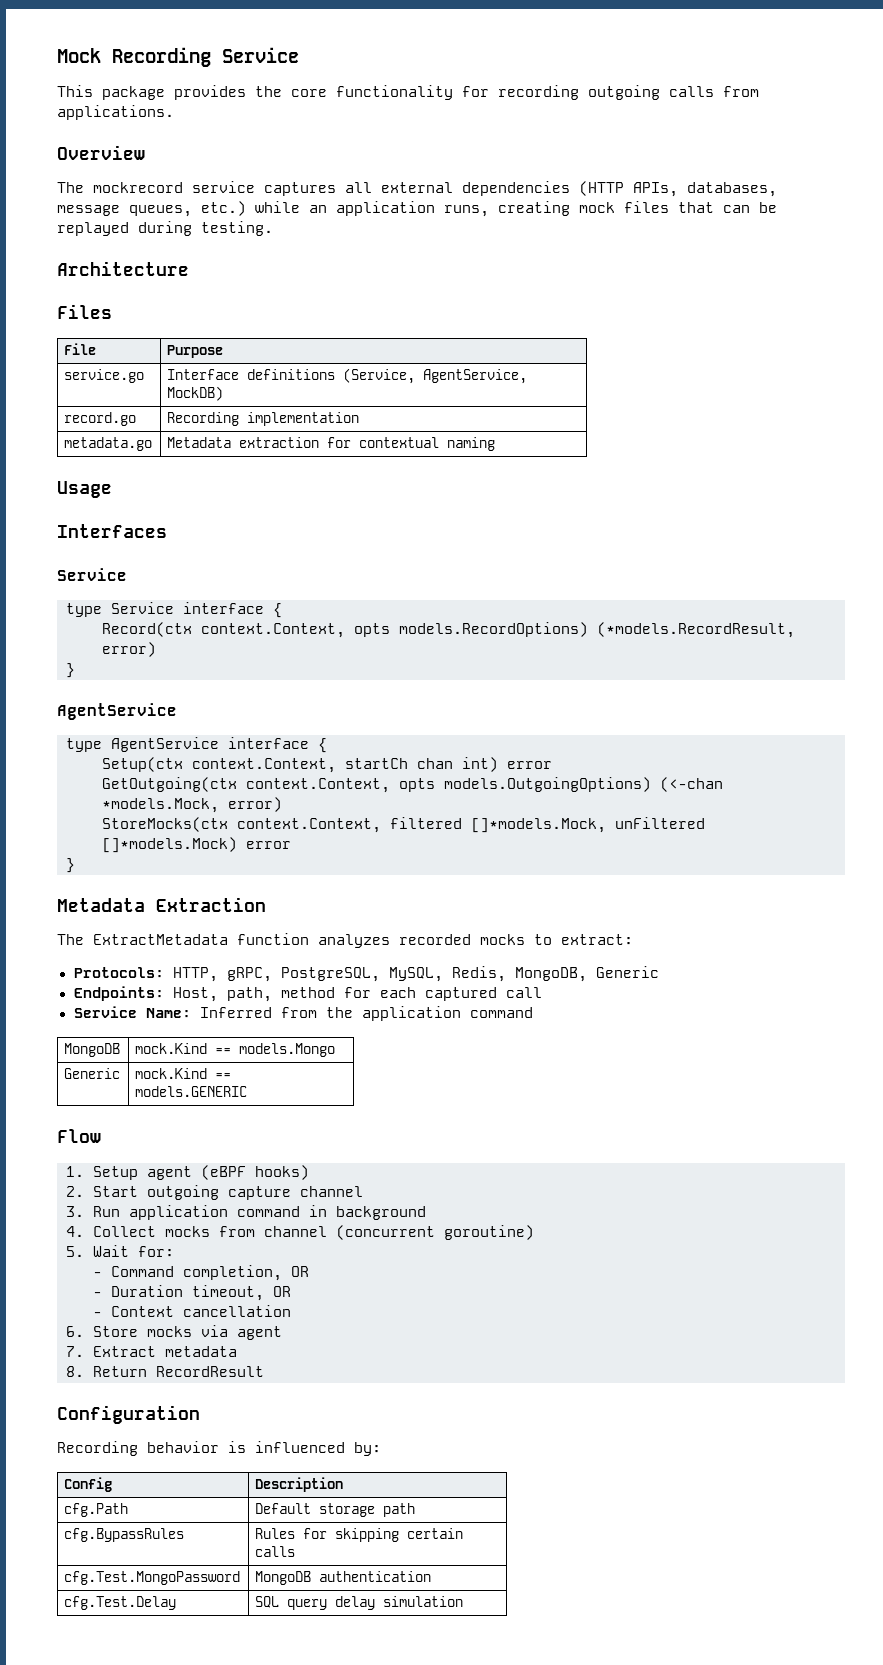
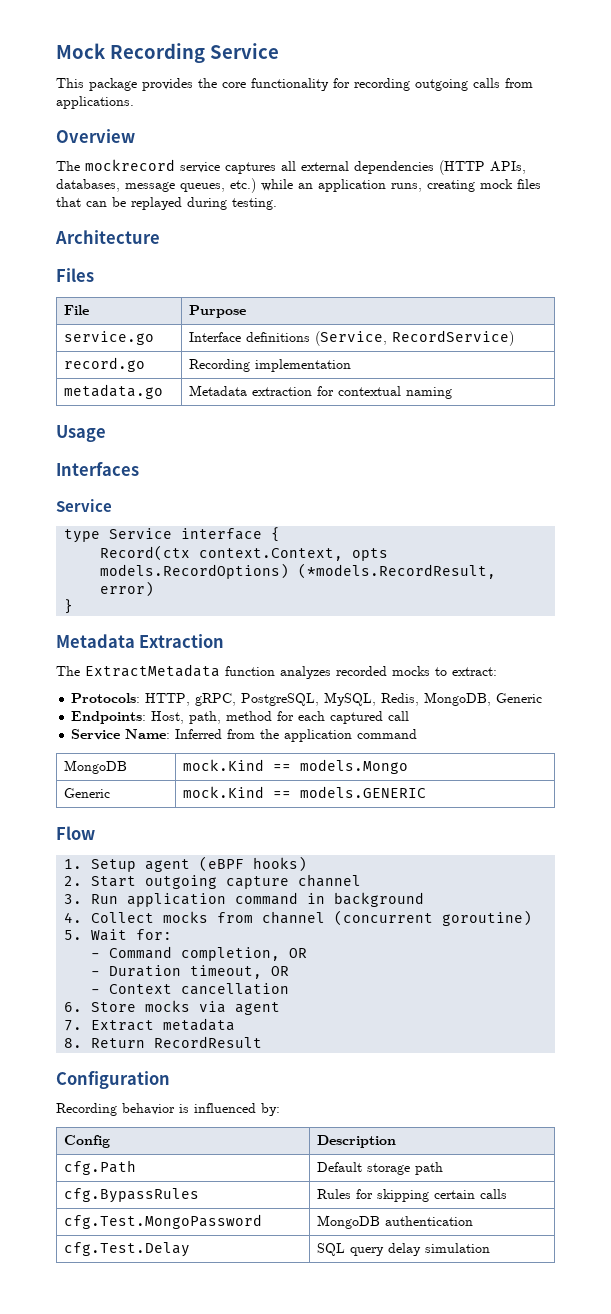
- service.go | Interface definitions (Service, AgentService, MockDB)
+ service.go | Interface definitions (Service, RecordService)
  Record(ctx context.Context, opts models.RecordOptions) (*models.RecordResult, error)
- }
- AgentService
- type AgentService interface {
- Setup(ctx context.Context, startCh chan int) error
- GetOutgoing(ctx context.Context, opts models.OutgoingOptions) (<-chan *models.Mock, error)
- StoreMocks(ctx context.Context, filtered []*models.Mock, unFiltered []*models.Mock) error

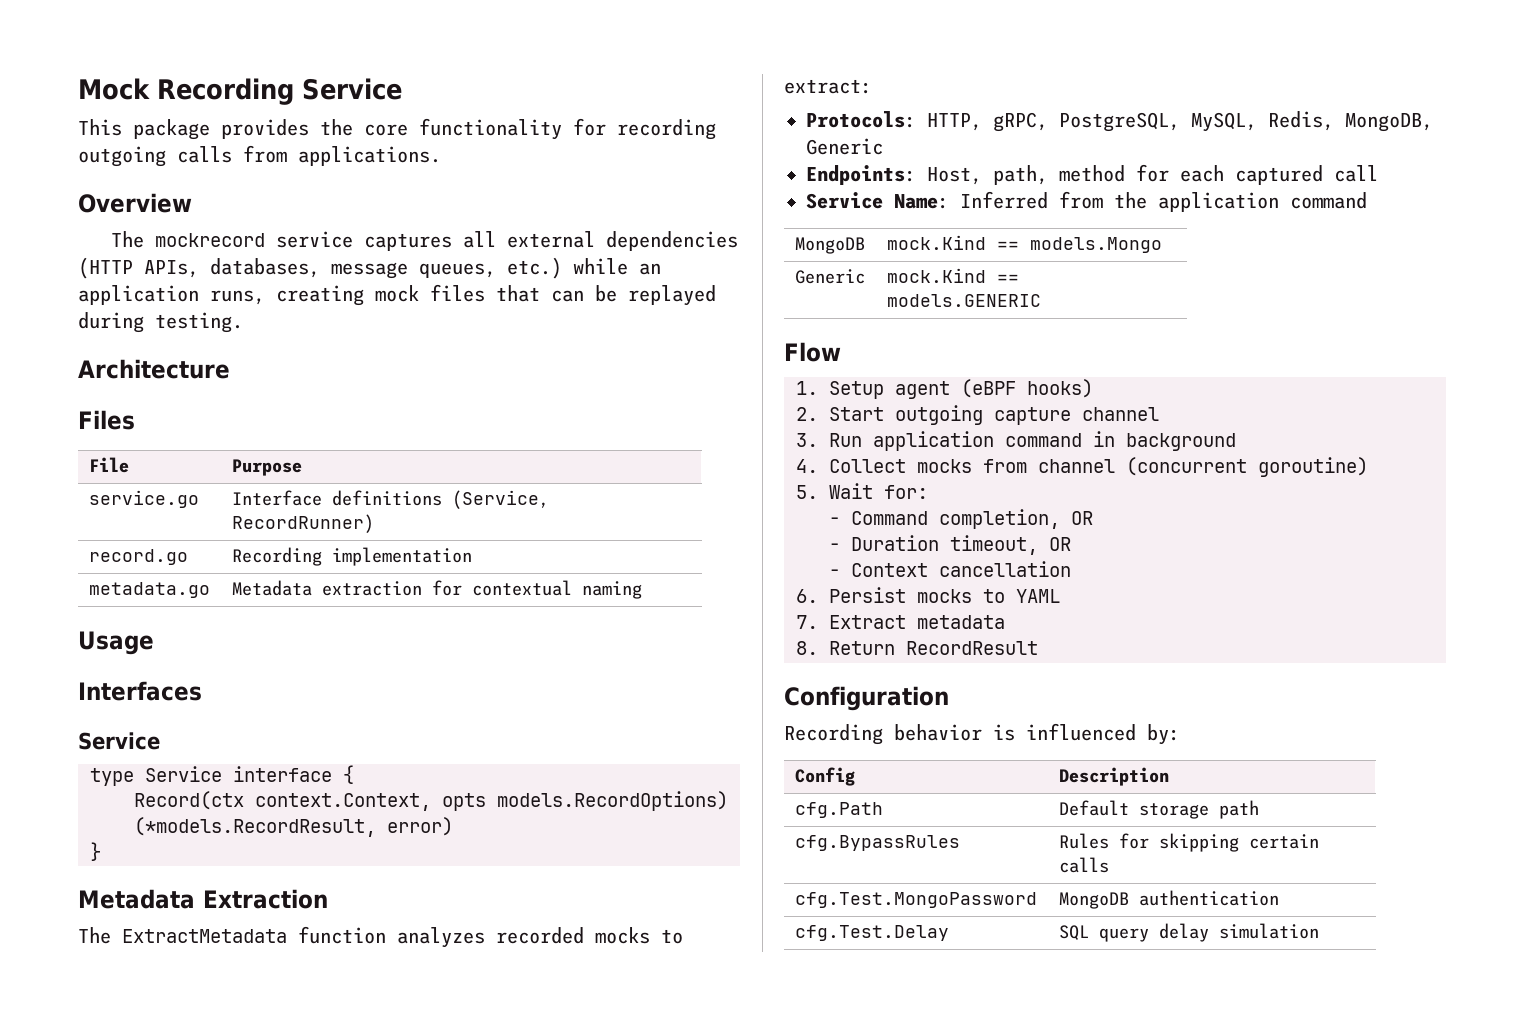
- service.go | Interface definitions (Service, RecordService)
+ service.go | Interface definitions (Service, RecordRunner)
- 6. Store mocks via agent
+ 6. Persist mocks to YAML

